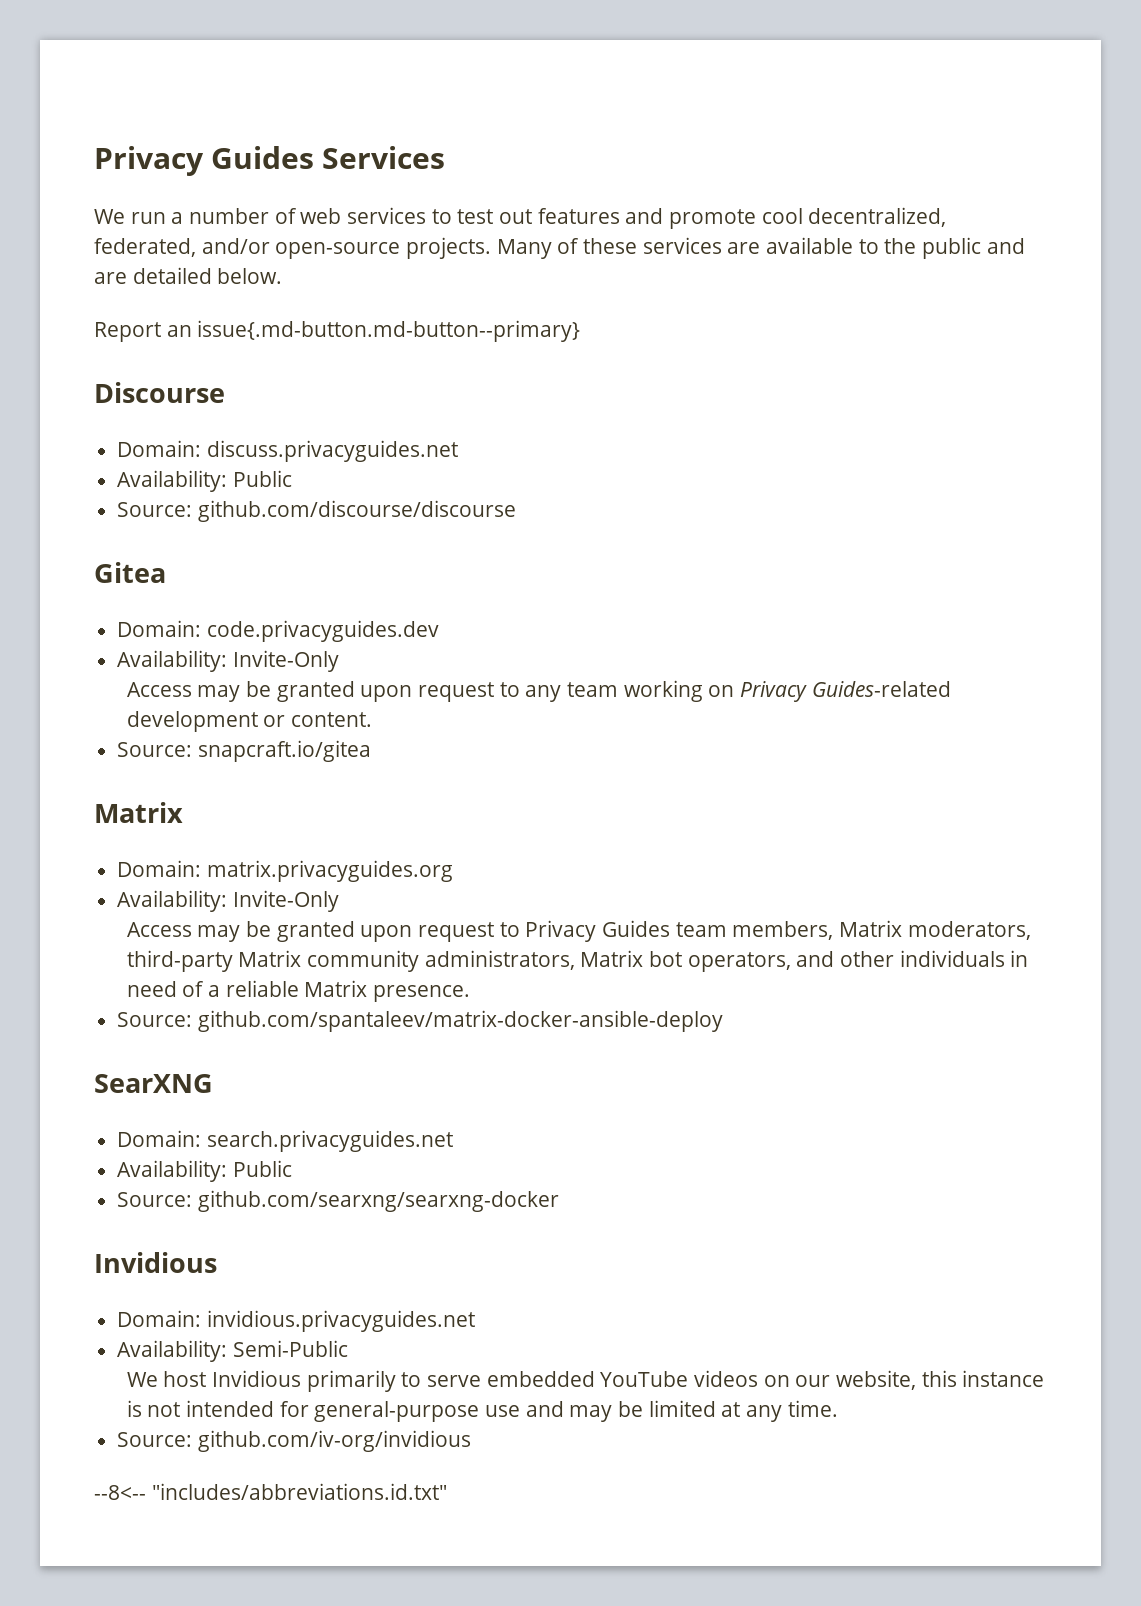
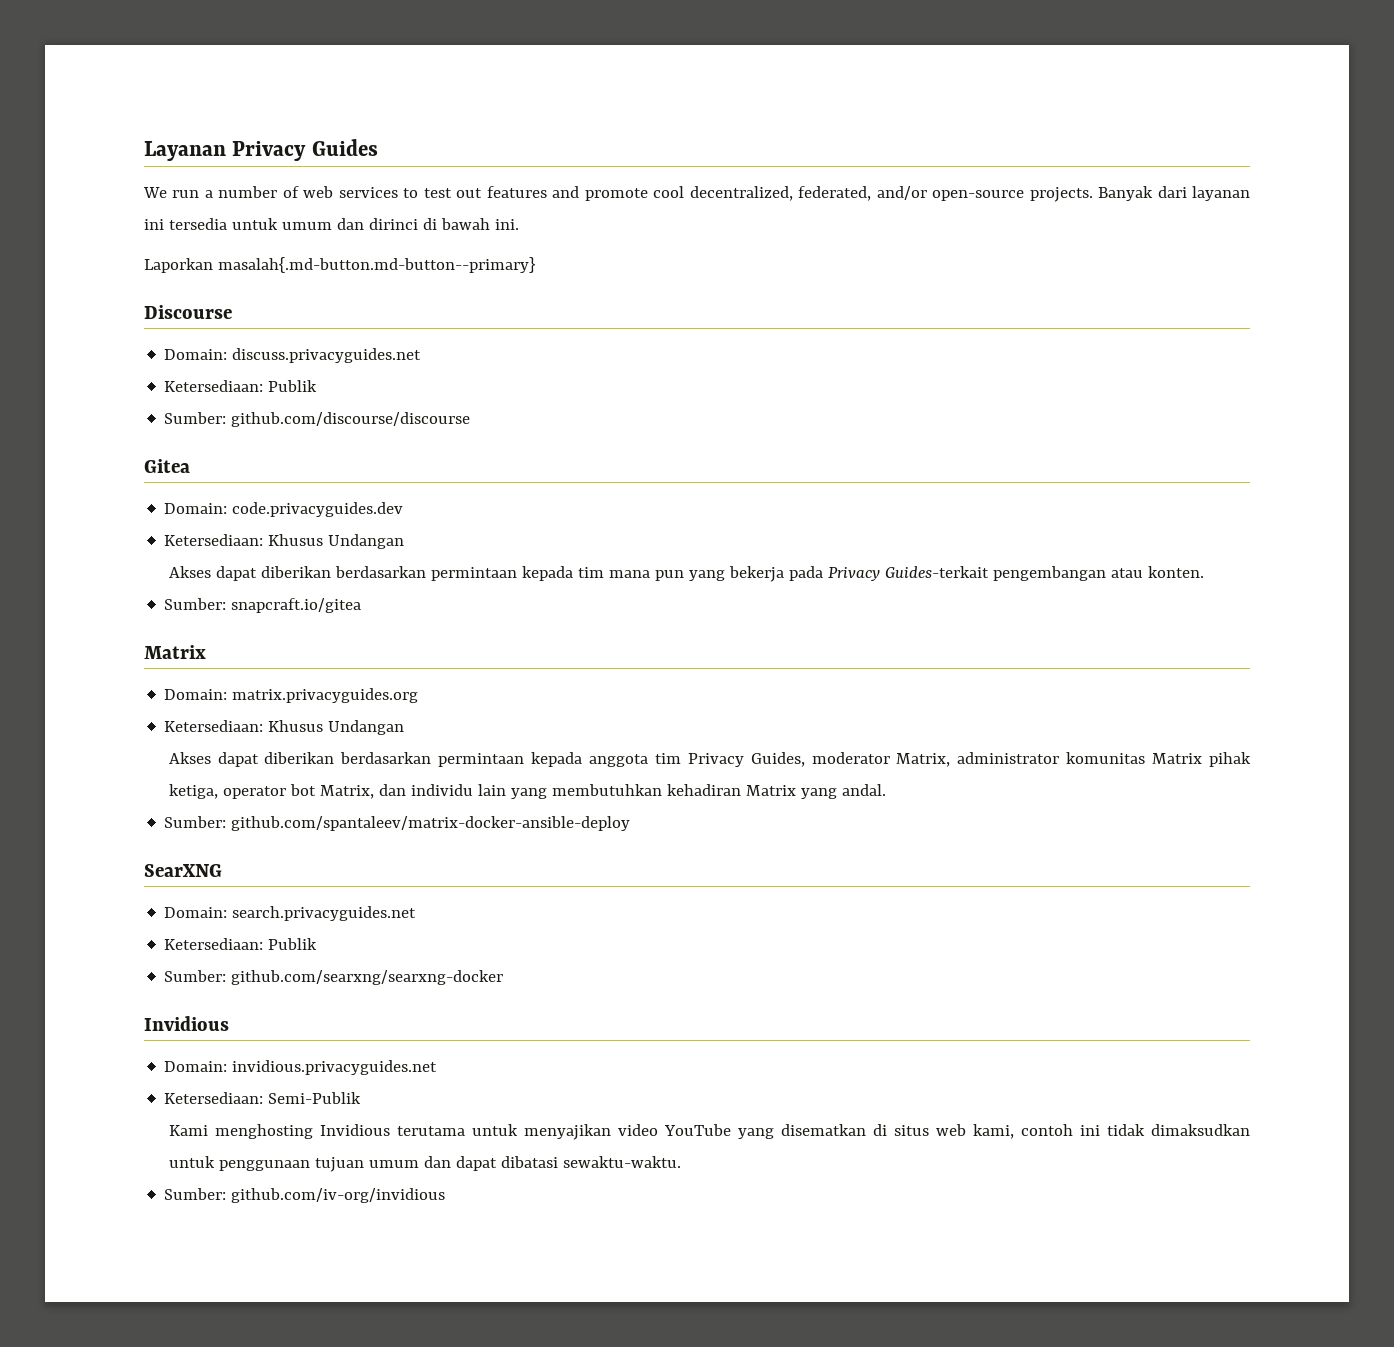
- Privacy Guides Services
+ Layanan Privacy Guides
- Many of these services are available to the public and are detailed below.
- Report an issue{.md-button.md-button--primary}
+ Banyak dari layanan ini tersedia untuk umum dan dirinci di bawah ini.
+ Laporkan masalah{.md-button.md-button--primary}
  Domain: discuss.privacyguides.net
- Availability: Public
- Source: github.com/discourse/discourse
+ Ketersediaan: Publik
+ Sumber: github.com/discourse/discourse
  Domain: code.privacyguides.dev
- Availability: Invite-Only
- Access may be granted upon request to any team working on Privacy Guides-related development or content.
- Source: snapcraft.io/gitea
+ Ketersediaan: Khusus Undangan
+ Akses dapat diberikan berdasarkan permintaan kepada tim mana pun yang bekerja pada Privacy Guides-terkait pengembangan atau konten.
+ Sumber: snapcraft.io/gitea
  Matrix
  Domain: matrix.privacyguides.org
- Availability: Invite-Only
- Access may be granted upon request to Privacy Guides team members, Matrix moderators, third-party Matrix community administrators, Matrix bot operators, and other individuals in need of a reliable Matrix presence.
- Source: github.com/spantaleev/matrix-docker-ansible-deploy
+ Ketersediaan: Khusus Undangan
+ Akses dapat diberikan berdasarkan permintaan kepada anggota tim Privacy Guides, moderator Matrix, administrator komunitas Matrix pihak ketiga, operator bot Matrix, dan individu lain yang membutuhkan kehadiran Matrix yang andal.
+ Sumber: github.com/spantaleev/matrix-docker-ansible-deploy
  Domain: search.privacyguides.net
- Availability: Public
- Source: github.com/searxng/searxng-docker
+ Ketersediaan: Publik
+ Sumber: github.com/searxng/searxng-docker
- Availability: Semi-Public
- We host Invidious primarily to serve embedded YouTube videos on our website, this instance is not intended for general-purpose use and may be limited at any time.
- Source: github.com/iv-org/invidious
+ Ketersediaan: Semi-Publik
+ Kami menghosting Invidious terutama untuk menyajikan video YouTube yang disematkan di situs web kami, contoh ini tidak dimaksudkan untuk penggunaan tujuan umum dan dapat dibatasi sewaktu-waktu.
+ Sumber: github.com/iv-org/invidious
- --8<-- "includes/abbreviations.id.txt"

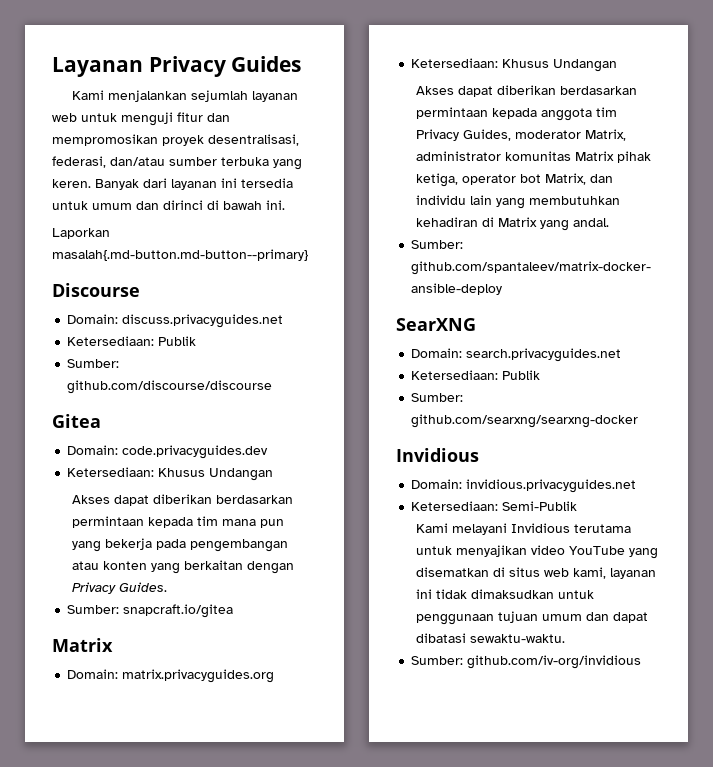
- We run a number of web services to test out features and promote cool decentralized, federated, and/or open-source projects.
+ Kami menjalankan sejumlah layanan web untuk menguji fitur dan mempromosikan proyek desentralisasi, federasi, dan/atau sumber terbuka yang keren.
- Akses dapat diberikan berdasarkan permintaan kepada tim mana pun yang bekerja pada Privacy Guides-terkait pengembangan atau konten.
+ Akses dapat diberikan berdasarkan permintaan kepada tim mana pun yang bekerja pada pengembangan atau konten yang berkaitan dengan Privacy Guides.
- Akses dapat diberikan berdasarkan permintaan kepada anggota tim Privacy Guides, moderator Matrix, administrator komunitas Matrix pihak ketiga, operator bot Matrix, dan individu lain yang membutuhkan kehadiran Matrix yang andal.
+ Akses dapat diberikan berdasarkan permintaan kepada anggota tim Privacy Guides, moderator Matrix, administrator komunitas Matrix pihak ketiga, operator bot Matrix, dan individu lain yang membutuhkan kehadiran di Matrix yang andal.
- Kami menghosting Invidious terutama untuk menyajikan video YouTube yang disematkan di situs web kami, contoh ini tidak dimaksudkan untuk penggunaan tujuan umum dan dapat dibatasi sewaktu-waktu.
+ Kami melayani Invidious terutama untuk menyajikan video YouTube yang disematkan di situs web kami, layanan ini tidak dimaksudkan untuk penggunaan tujuan umum dan dapat dibatasi sewaktu-waktu.

